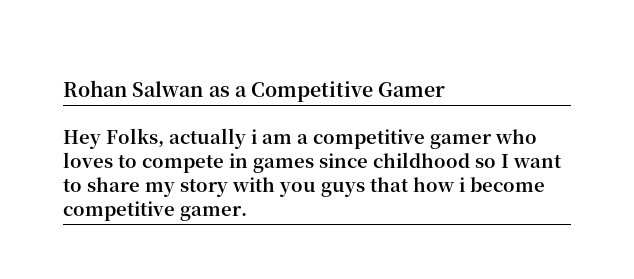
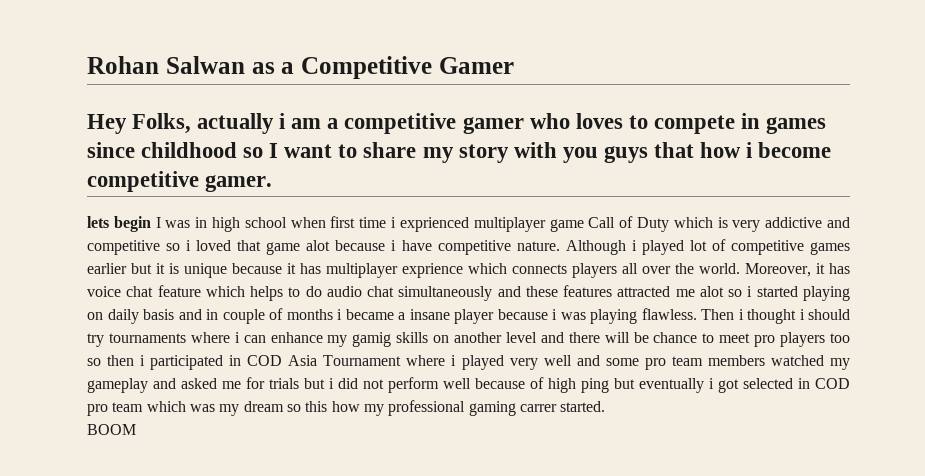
+ lets begin I was in high school when first time i exprienced multiplayer game Call of Duty which is very addictive and competitive so i loved that game alot because i have competitive nature. Although i played lot of competitive games earlier but it is unique because it has multiplayer exprience which connects players all over the world. Moreover, it has voice chat feature which helps to do audio chat simultaneously and these features attracted me alot so i started playing on daily basis and in couple of months i became a insane player because i was playing flawless. Then i thought i should try tournaments where i can enhance my gamig skills on another level and there will be chance to meet pro players too so then i participated in COD Asia Tournament where i played very well and some pro team members watched my gameplay and asked me for trials but i did not perform well because of high ping but eventually i got selected in COD pro team which was my dream so this how my professional gaming carrer started.
+ BOOM

